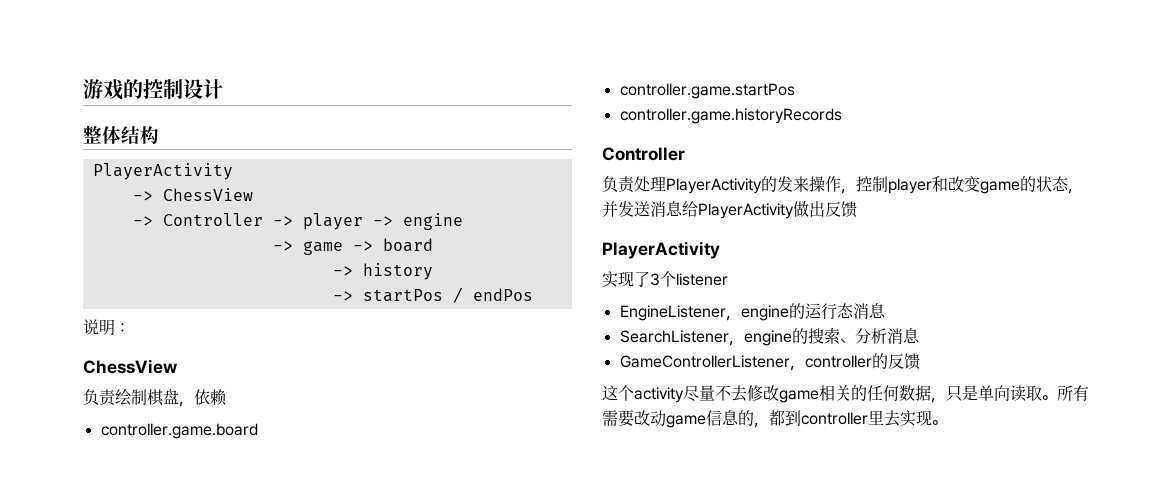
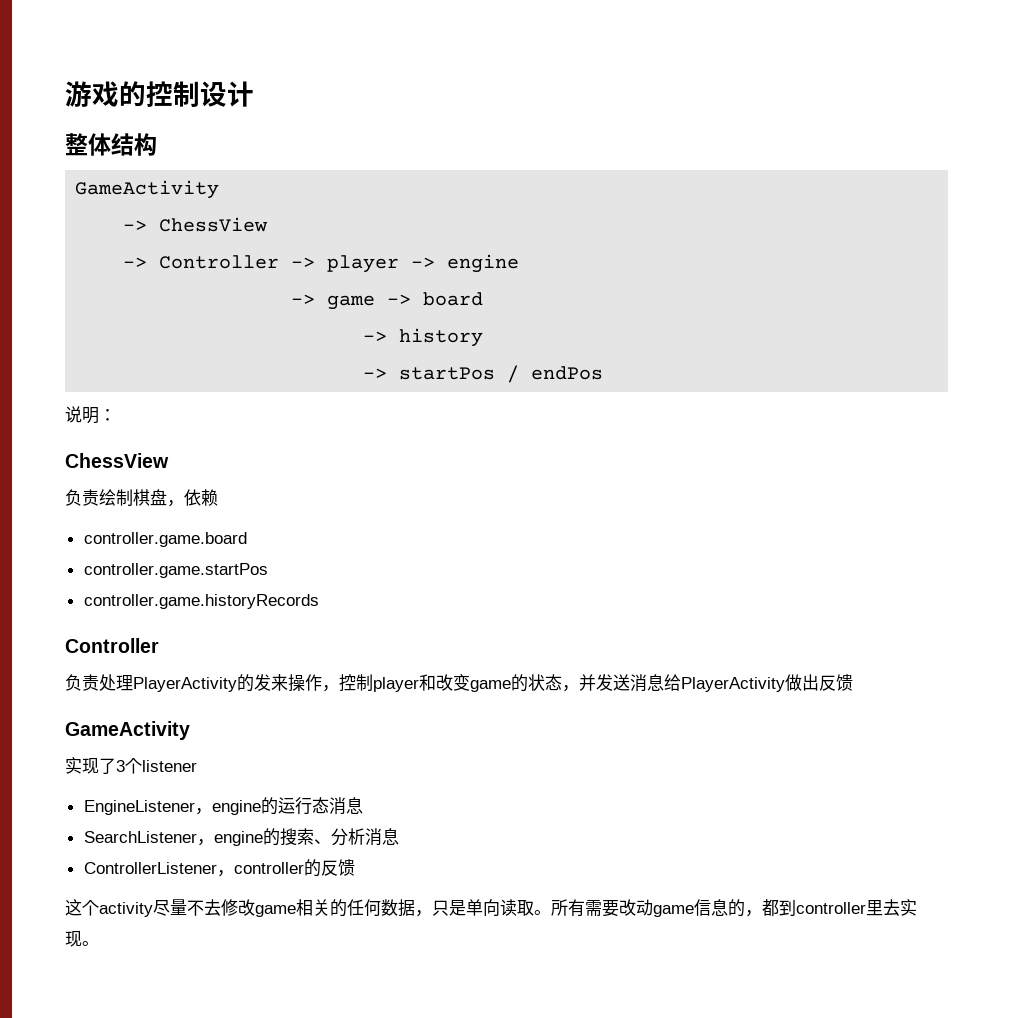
  整体结构
- PlayerActivity
+ GameActivity
  负责处理PlayerActivity的发来操作，控制player和改变game的状态，并发送消息给PlayerActivity做出反馈
- PlayerActivity
+ GameActivity
- GameControllerListener，controller的反馈
+ ControllerListener，controller的反馈

